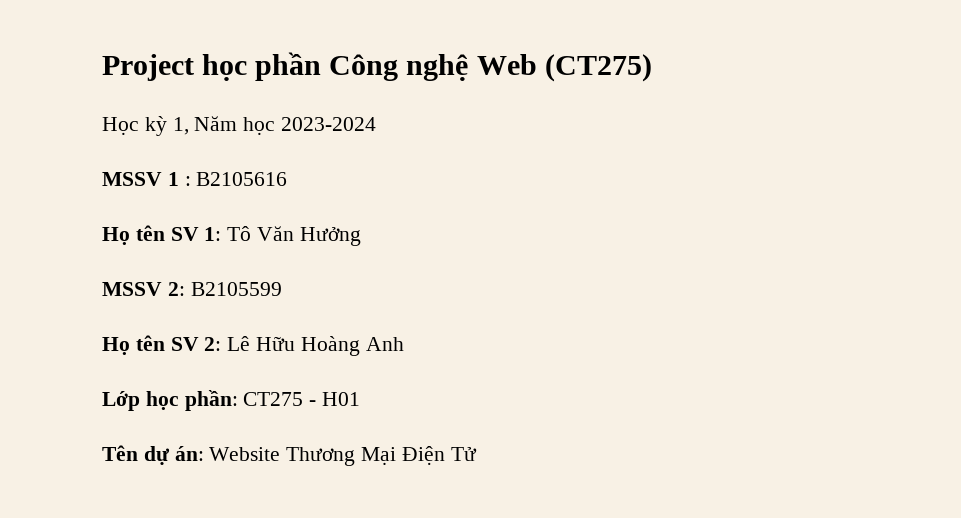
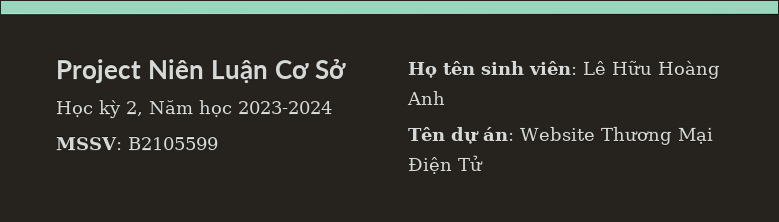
- Project học phần Công nghệ Web (CT275)
+ Project Niên Luận Cơ Sở
- Học kỳ 1, Năm học 2023-2024
+ Học kỳ 2, Năm học 2023-2024
- MSSV 1 : B2105616
- Họ tên SV 1: Tô Văn Hưởng
- MSSV 2: B2105599
+ MSSV: B2105599
- Họ tên SV 2: Lê Hữu Hoàng Anh
+ Họ tên sinh viên: Lê Hữu Hoàng Anh
- Lớp học phần: CT275 - H01

